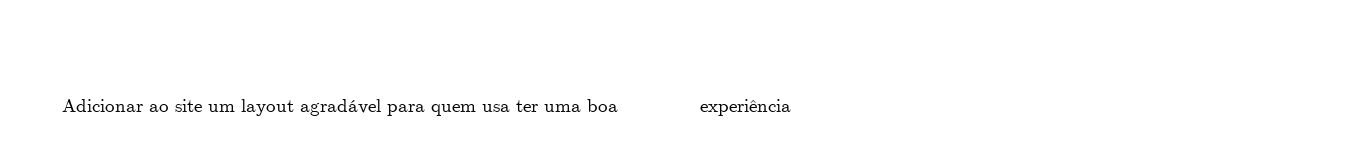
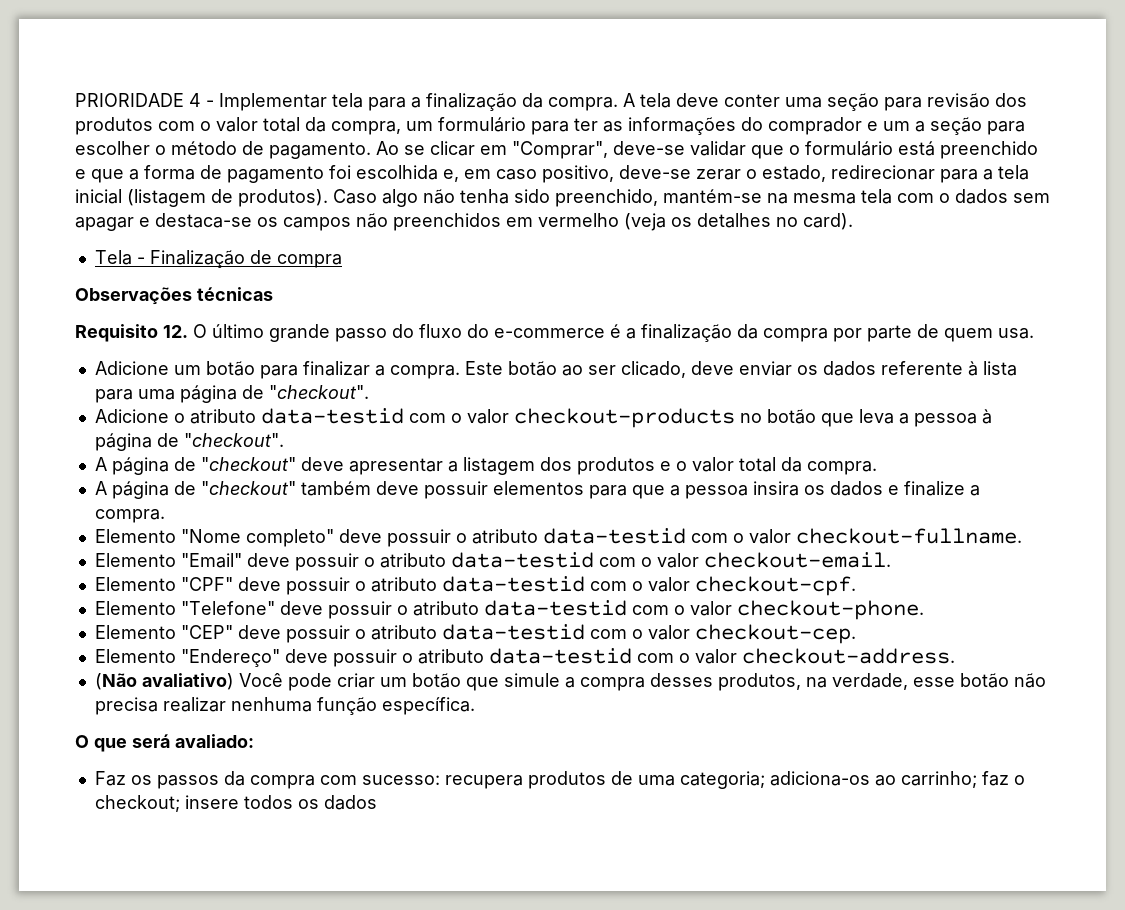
- Adicionar ao site um layout agradável para quem usa ter uma boa experiência
+ PRIORIDADE 4 - Implementar tela para a finalização da compra. A tela deve conter uma seção para revisão dos produtos com o valor total da compra, um formulário para ter as informações do comprador e um a seção para escolher o método de pagamento. Ao se clicar em "Comprar", deve-se validar que o formulário está preenchido e que a forma de pagamento foi escolhida e, em caso positivo, deve-se zerar o estado, redirecionar para a tela inicial (listagem de produtos). Caso algo não tenha sido preenchido, mantém-se na mesma tela com o dados sem apagar e destaca-se os campos não preenchidos em vermelho (veja os detalhes no card).
+ Tela - Finalização de compra
+ Observações técnicas
+ Requisito 12. O último grande passo do fluxo do e-commerce é a finalização da compra por parte de quem usa.
+ Adicione um botão para finalizar a compra. Este botão ao ser clicado, deve enviar os dados referente à lista para uma página de "checkout".
+ Adicione o atributo data-testid com o valor checkout-products no botão que leva a pessoa à página de "checkout".
+ A página de "checkout" deve apresentar a listagem dos produtos e o valor total da compra.
+ A página de "checkout" também deve possuir elementos para que a pessoa insira os dados e finalize a compra.
+ Elemento "Nome completo" deve possuir o atributo data-testid com o valor checkout-fullname.
+ Elemento "Email" deve possuir o atributo data-testid com o valor checkout-email.
+ Elemento "CPF" deve possuir o atributo data-testid com o valor checkout-cpf.
+ Elemento "Telefone" deve possuir o atributo data-testid com o valor checkout-phone.
+ Elemento "CEP" deve possuir o atributo data-testid com o valor checkout-cep.
+ Elemento "Endereço" deve possuir o atributo data-testid com o valor checkout-address.
+ (Não avaliativo) Você pode criar um botão que simule a compra desses produtos, na verdade, esse botão não precisa realizar nenhuma função específica.
+ O que será avaliado:
+ Faz os passos da compra com sucesso: recupera produtos de uma categoria; adiciona-os ao carrinho; faz o checkout; insere todos os dados

